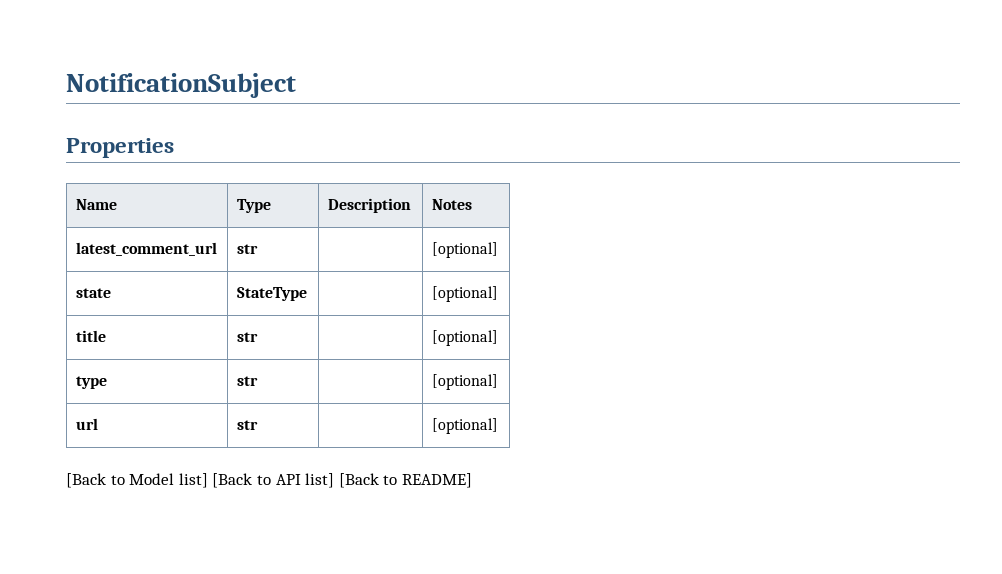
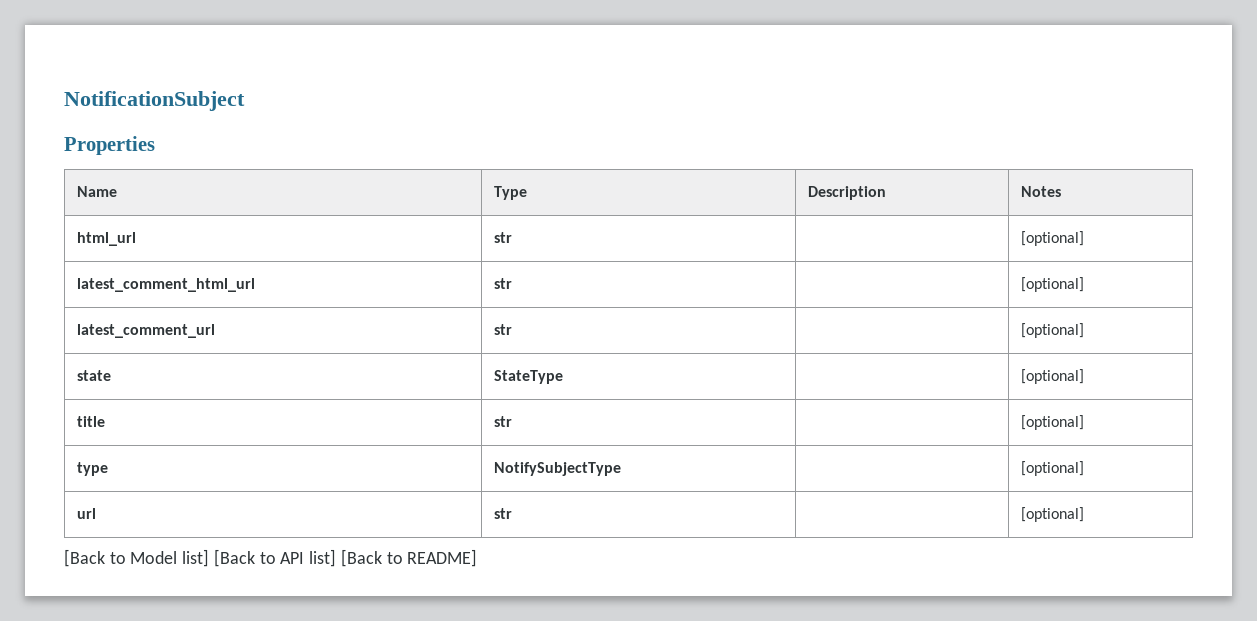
+ html_url | str | | [optional]
+ latest_comment_html_url | str | | [optional]
- type | str | | [optional]
+ type | NotifySubjectType | | [optional]

